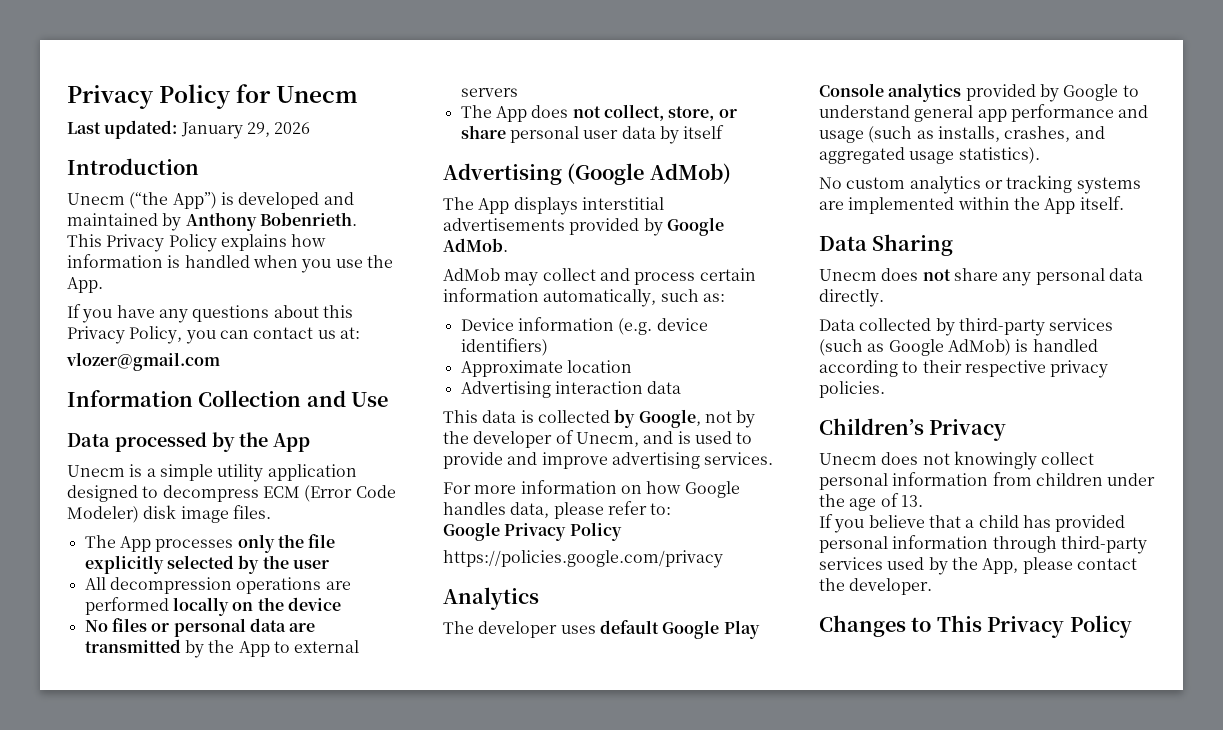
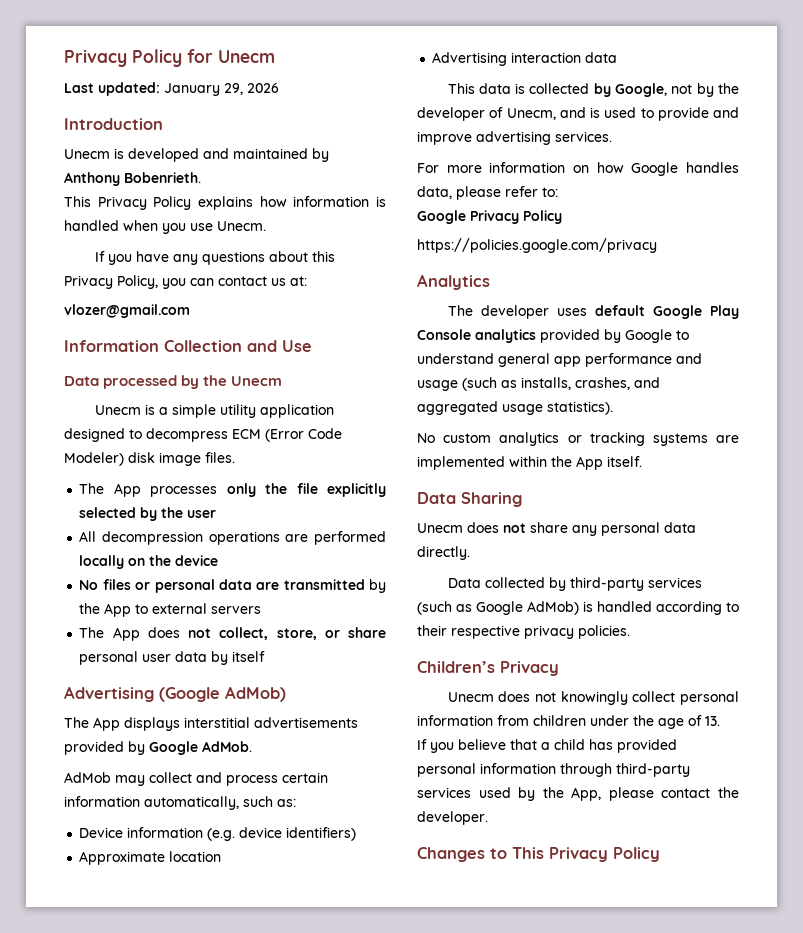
- Unecm (“the App”) is developed and maintained by Anthony Bobenrieth.
+ Unecm is developed and maintained by Anthony Bobenrieth.
- This Privacy Policy explains how information is handled when you use the App.
+ This Privacy Policy explains how information is handled when you use Unecm.
- Data processed by the App
+ Data processed by the Unecm

